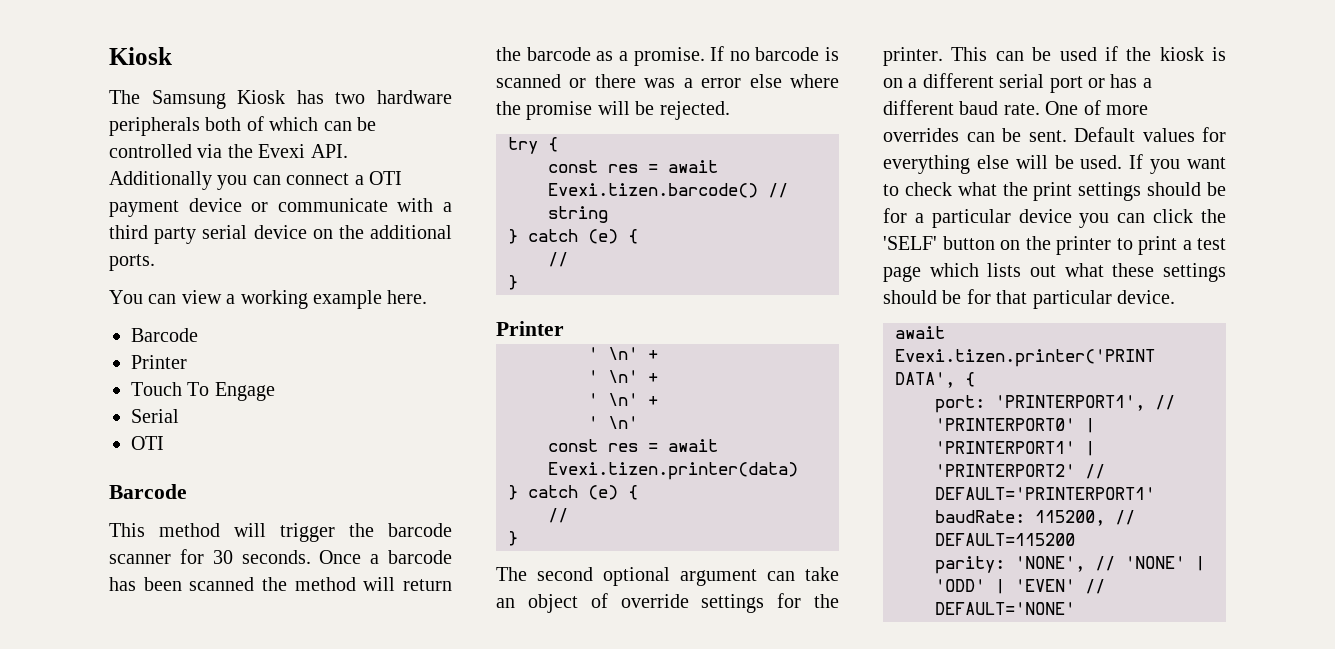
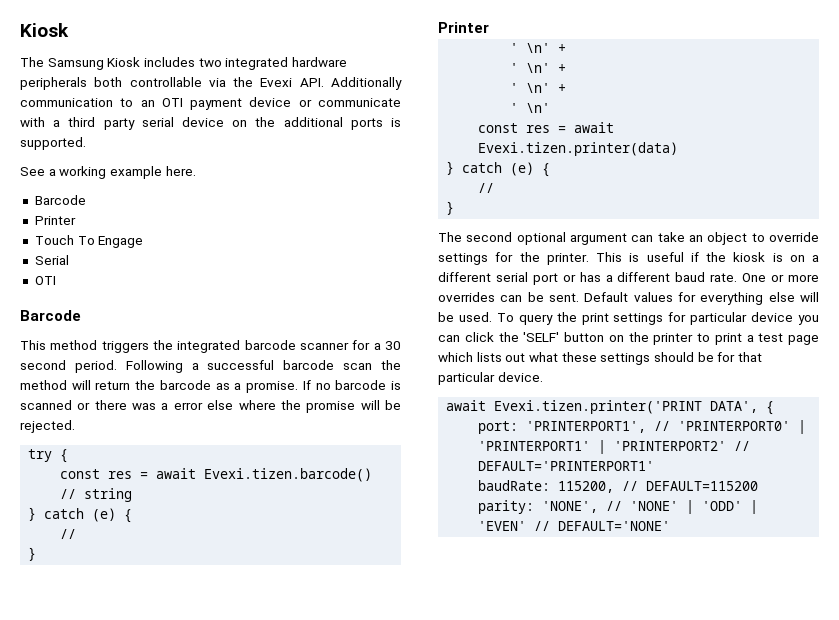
- The Samsung Kiosk has two hardware peripherals both of which can be controlled via the Evexi API. Additionally you can connect a OTI payment device or communicate with a third party serial device on the additional ports.
- You can view a working example here.
+ The Samsung Kiosk includes two integrated hardware peripherals both controllable via the Evexi API. Additionally communication to an OTI payment device or communicate with a third party serial device on the additional ports is supported.
+ See a working example here.
- This method will trigger the barcode scanner for 30 seconds. Once a barcode has been scanned the method will return the barcode as a promise.
+ This method triggers the integrated barcode scanner for a 30 second period. Following a successful barcode scan the method will return the barcode as a promise.
- The second optional argument can take an object of override settings for the printer.
+ The second optional argument can take an object to override settings for the printer.
- This can be used if the kiosk is on a different serial port or has a different baud rate.
+ This is useful if the kiosk is on a different serial port or has a different baud rate.
- One of more overrides can be sent.
+ One or more overrides can be sent.
- If you want to check what the print settings should be for a particular device you can click the 'SELF' button on the printer to print a test page which lists out what these settings should be for that particular device.
+ To query the print settings for particular device you can click the 'SELF' button on the printer to print a test page which lists out what these settings should be for that particular device.

